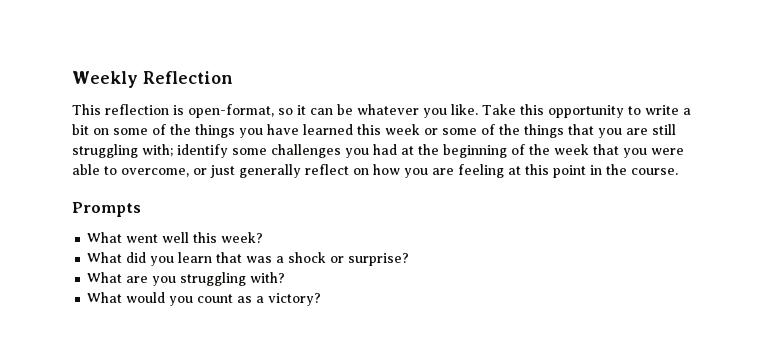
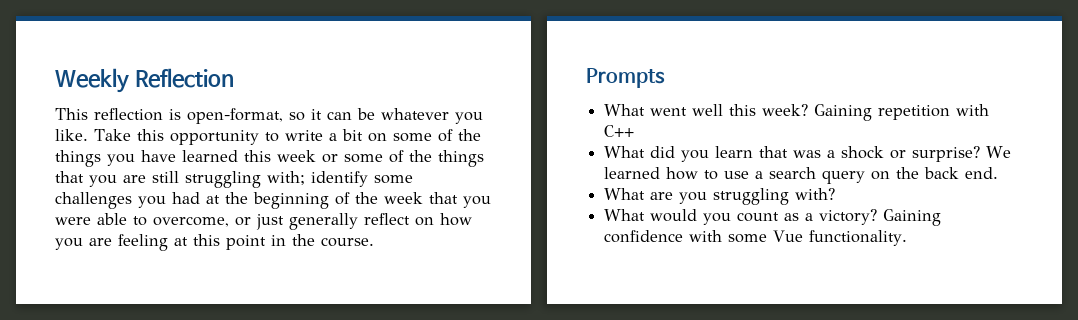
+ Gaining repetition with C++
+ We learned how to use a search query on the back end.
+ Gaining confidence with some Vue functionality.

